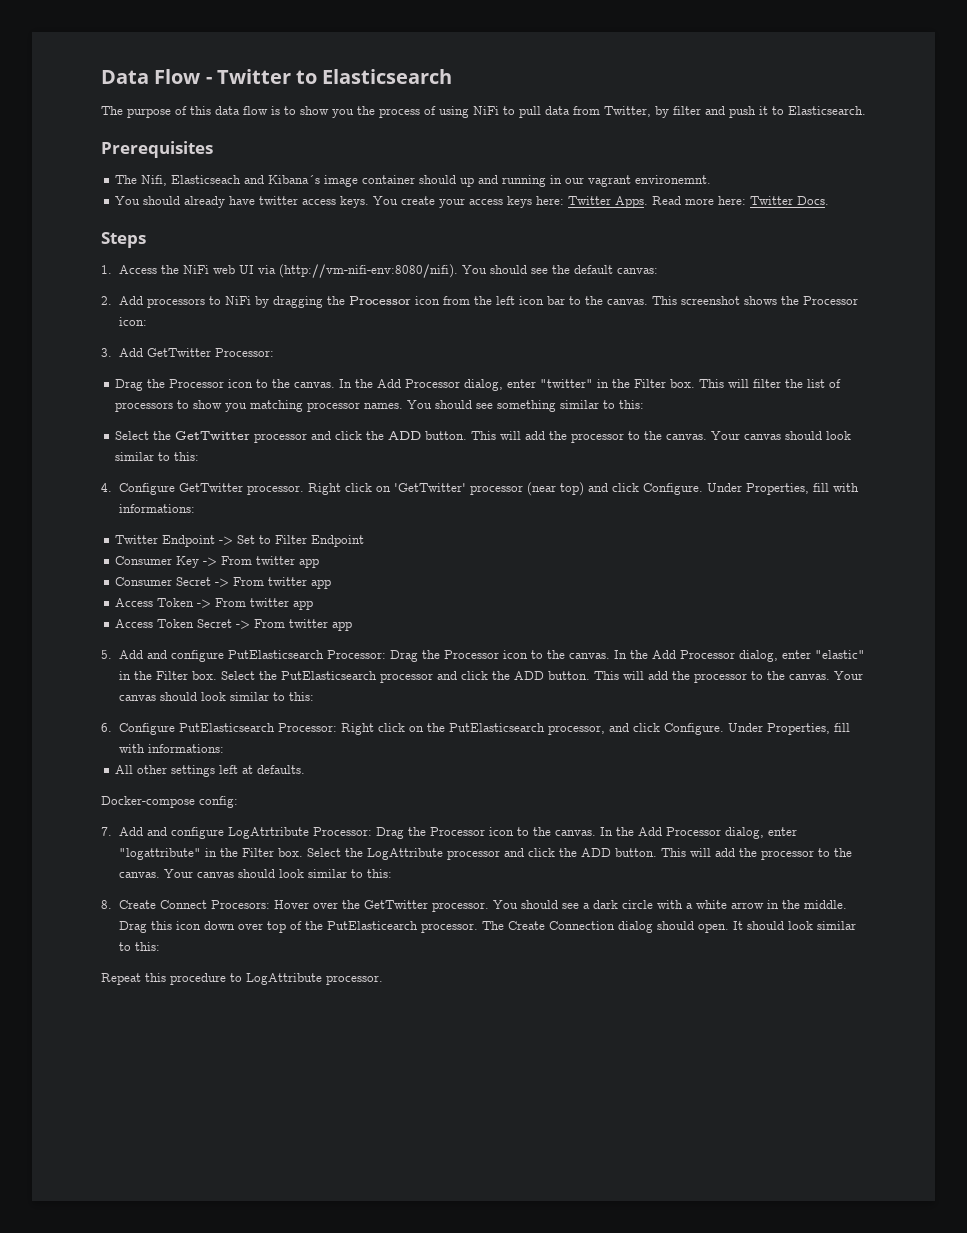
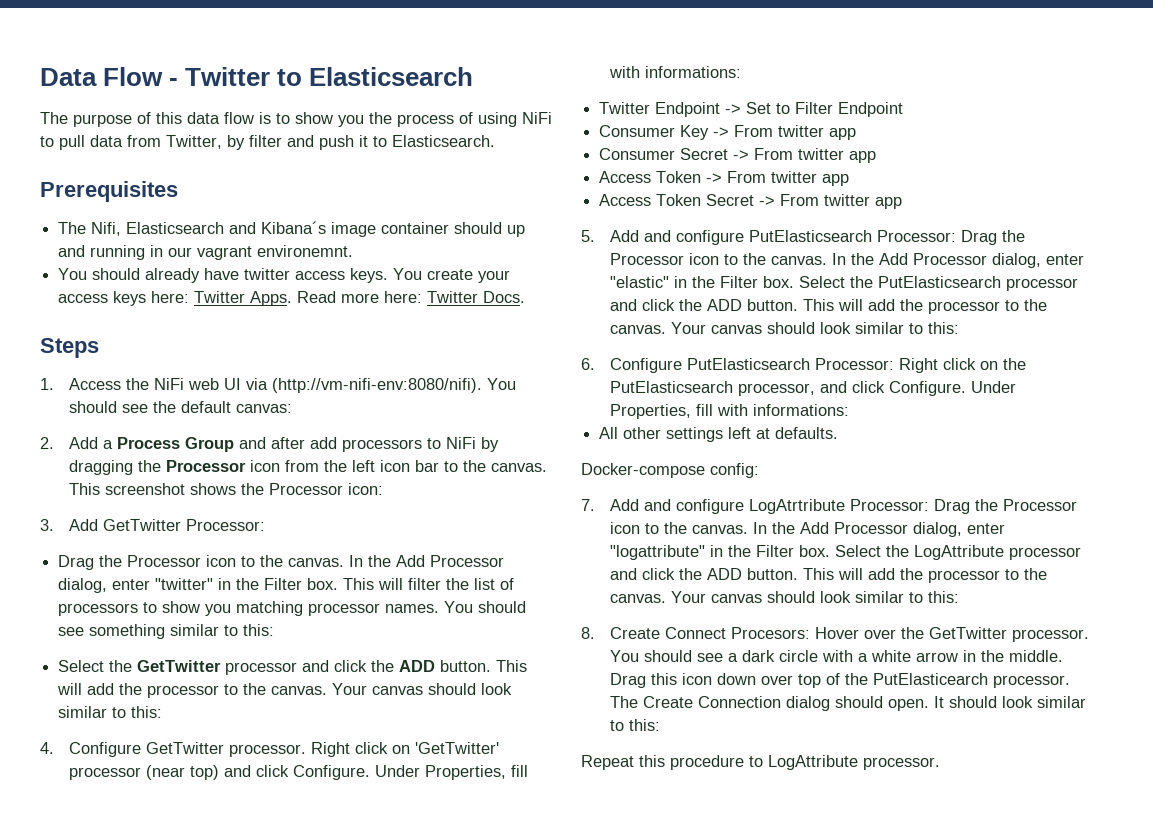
- The Nifi, Elasticseach and Kibana´s image container should up and running in our vagrant environemnt.
+ The Nifi, Elasticsearch and Kibana´s image container should up and running in our vagrant environemnt.
- 2. Add processors to NiFi by dragging the Processor icon from the left icon bar to the canvas.
+ 2. Add a Process Group and after add processors to NiFi by dragging the Processor icon from the left icon bar to the canvas.

